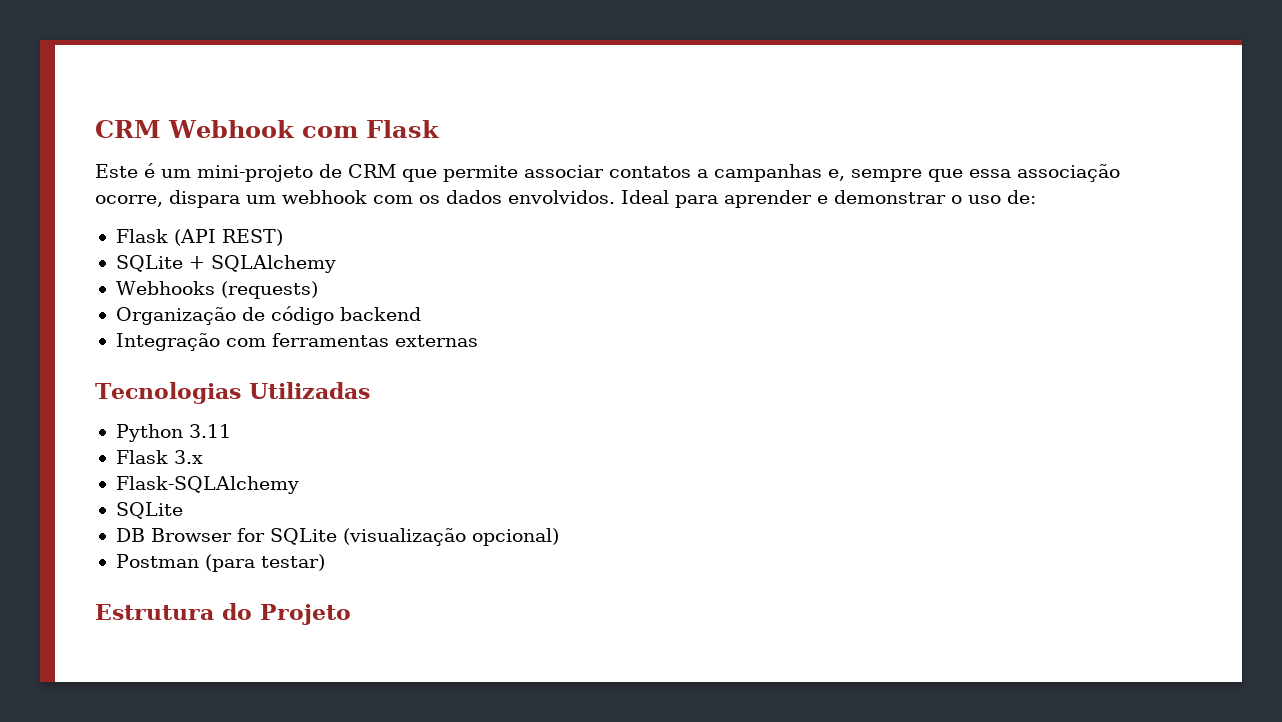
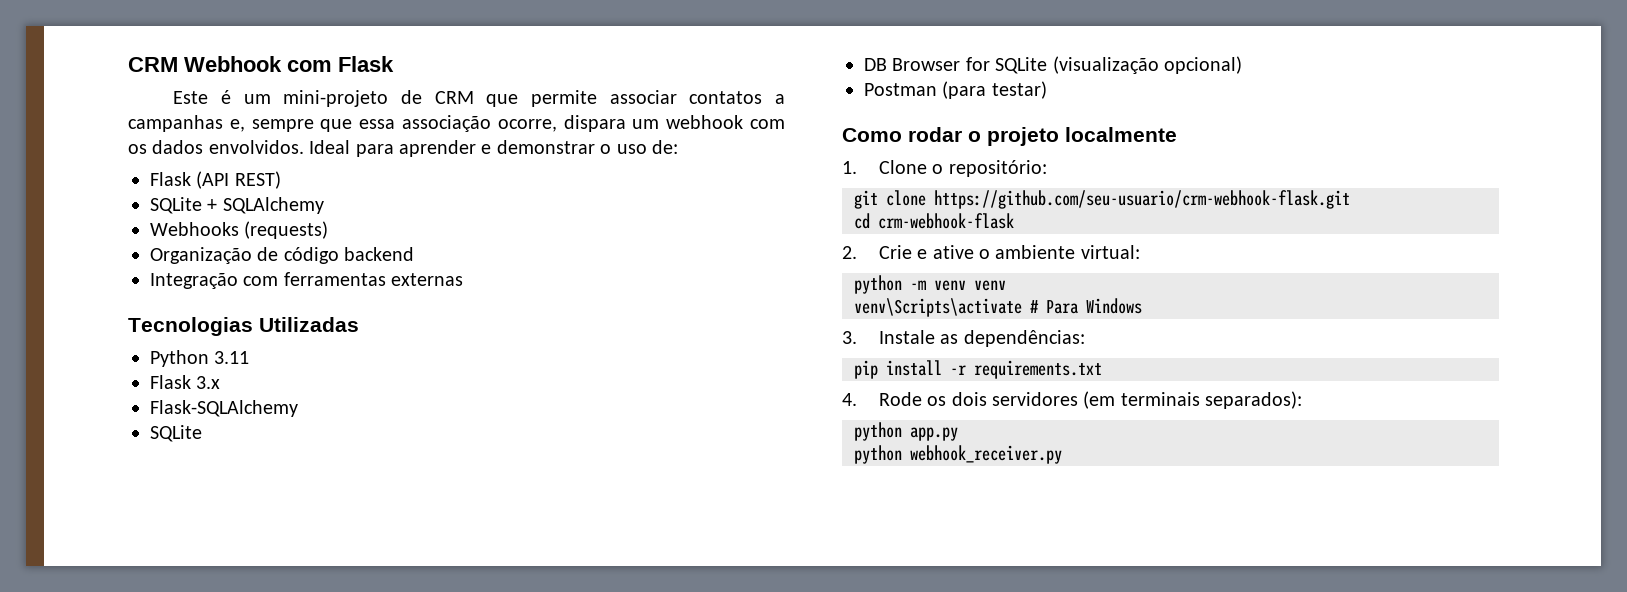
- Estrutura do Projeto
+ Como rodar o projeto localmente
+ 1. Clone o repositório:
+ git clone https://github.com/seu-usuario/crm-webhook-flask.git
+ cd crm-webhook-flask
+ 2. Crie e ative o ambiente virtual:
+ python -m venv venv
+ venv\Scripts\activate # Para Windows
+ 3. Instale as dependências:
+ pip install -r requirements.txt
+ 4. Rode os dois servidores (em terminais separados):
+ python app.py
+ python webhook_receiver.py

